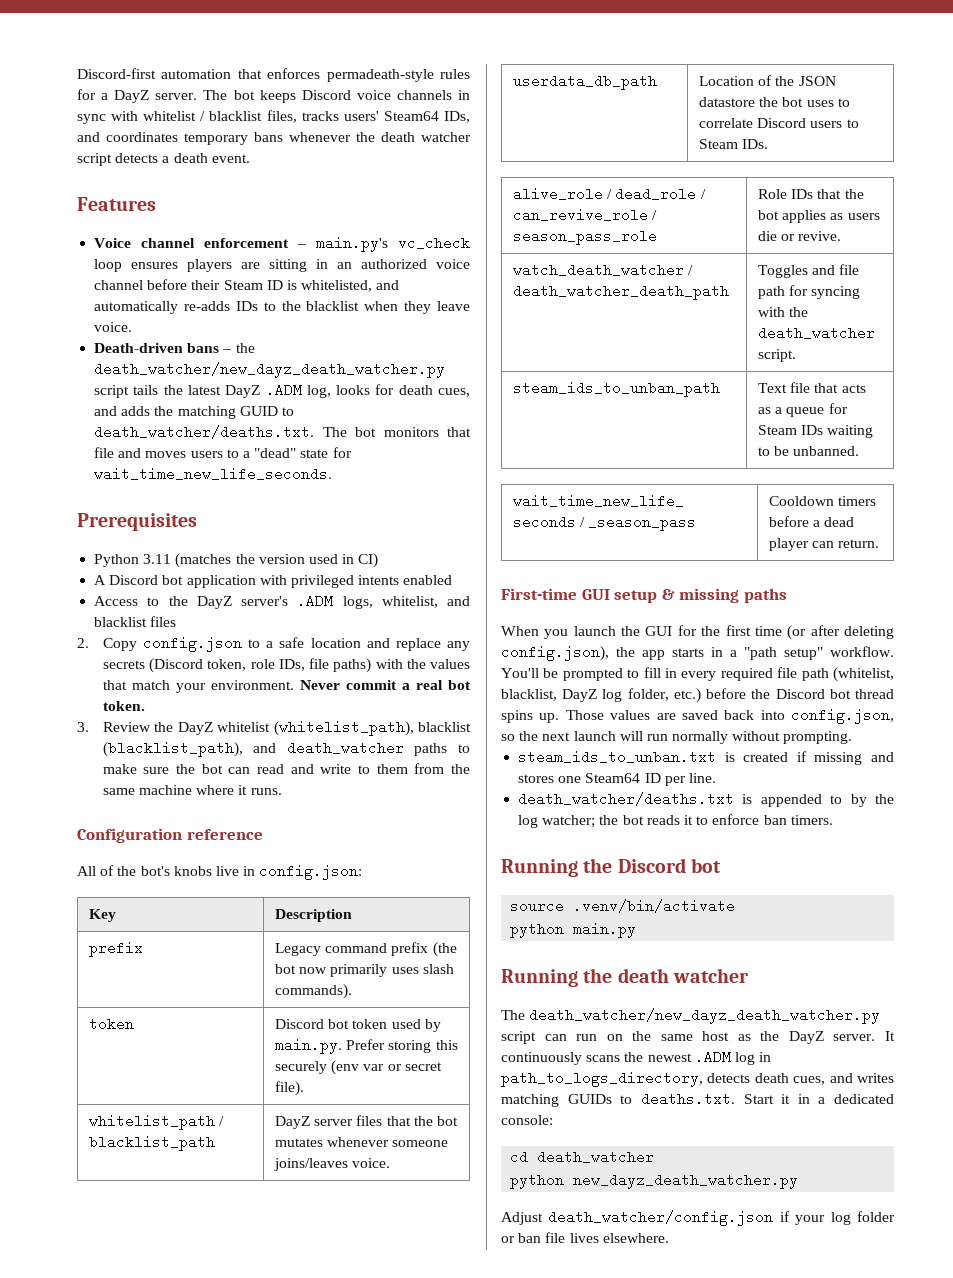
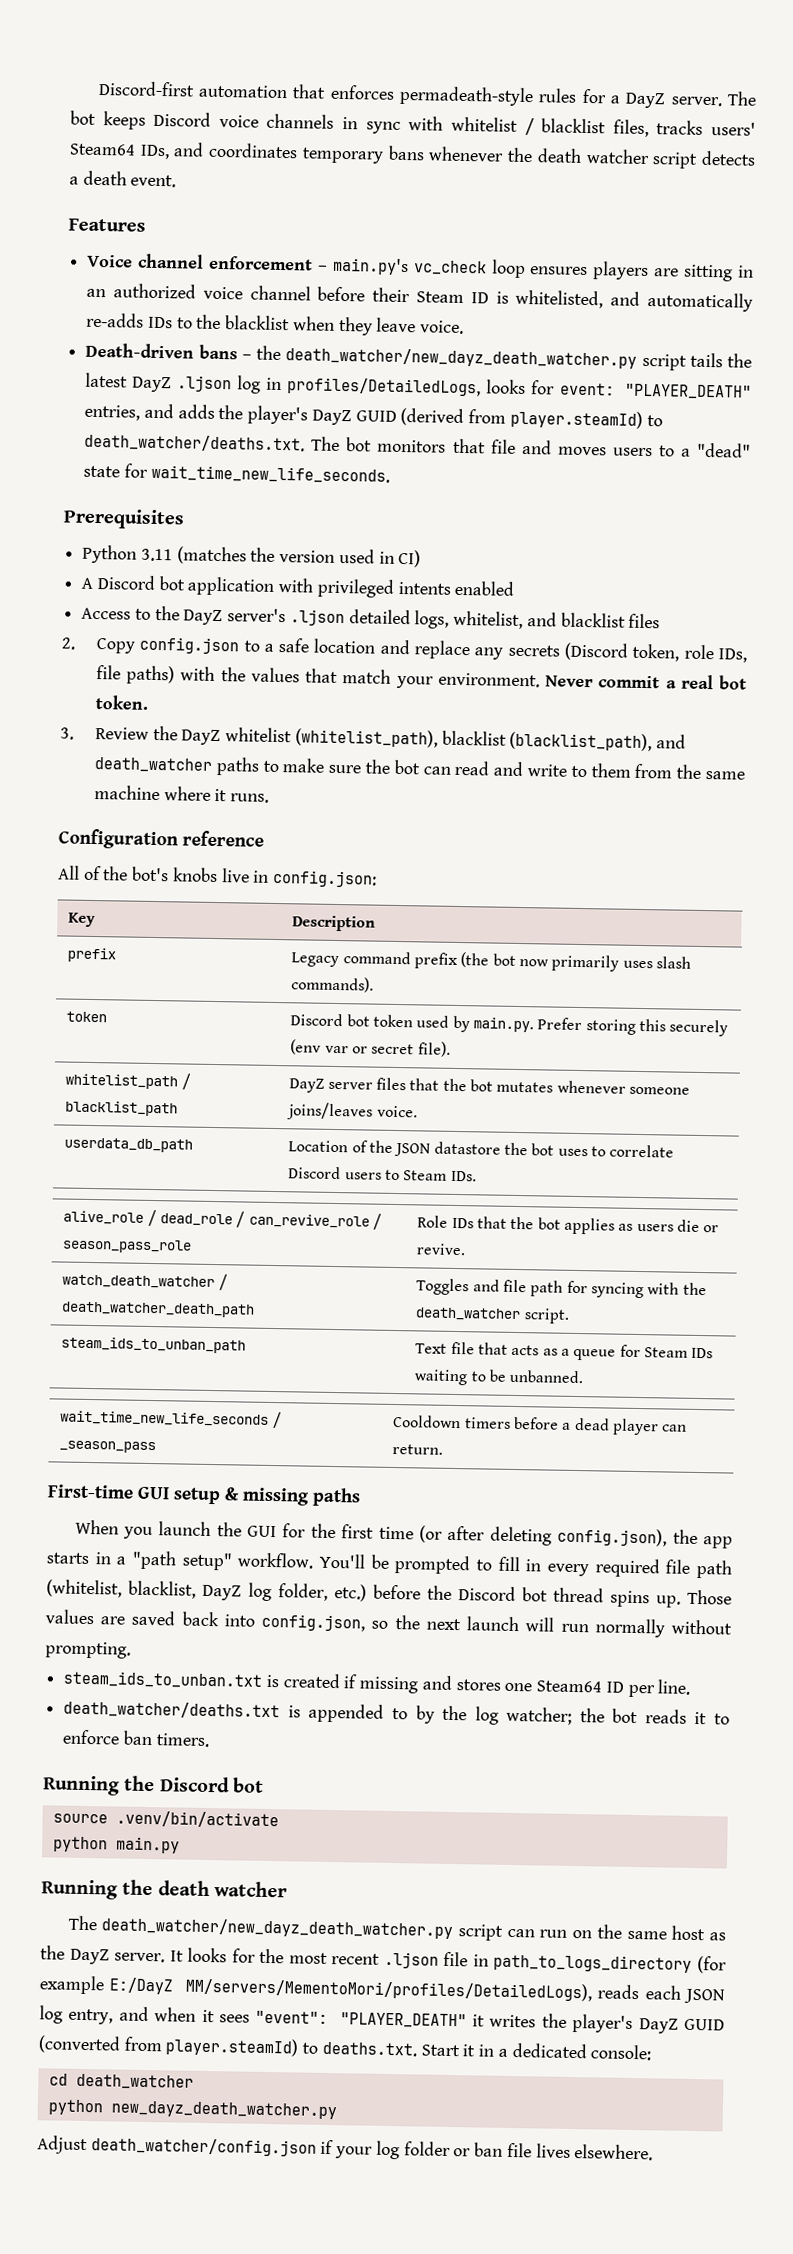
- Death-driven bans – the death_watcher/new_dayz_death_watcher.py script tails the latest DayZ .ADM log, looks for death cues, and adds the matching GUID to death_watcher/deaths.txt. The bot monitors that file and moves users to a "dead" state for wait_time_new_life_seconds.
+ Death-driven bans – the death_watcher/new_dayz_death_watcher.py script tails the latest DayZ .ljson log in profiles/DetailedLogs, looks for event: "PLAYER_DEATH" entries, and adds the player's DayZ GUID (derived from player.steamId) to death_watcher/deaths.txt. The bot monitors that file and moves users to a "dead" state for wait_time_new_life_seconds.
- Access to the DayZ server's .ADM logs, whitelist, and blacklist files
+ Access to the DayZ server's .ljson detailed logs, whitelist, and blacklist files
- It continuously scans the newest .ADM log in path_to_logs_directory, detects death cues, and writes matching GUIDs to deaths.txt. Start it in a dedicated console:
+ It looks for the most recent .ljson file in path_to_logs_directory (for example E:/DayZ MM/servers/MementoMori/profiles/DetailedLogs), reads each JSON log entry, and when it sees "event": "PLAYER_DEATH" it writes the player's DayZ GUID (converted from player.steamId) to deaths.txt. Start it in a dedicated console:

